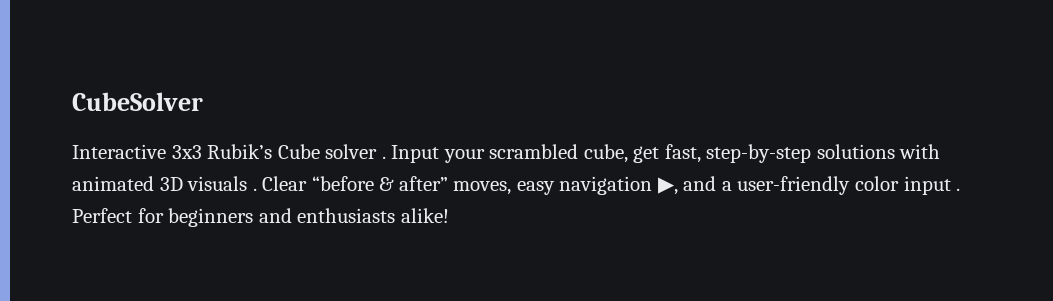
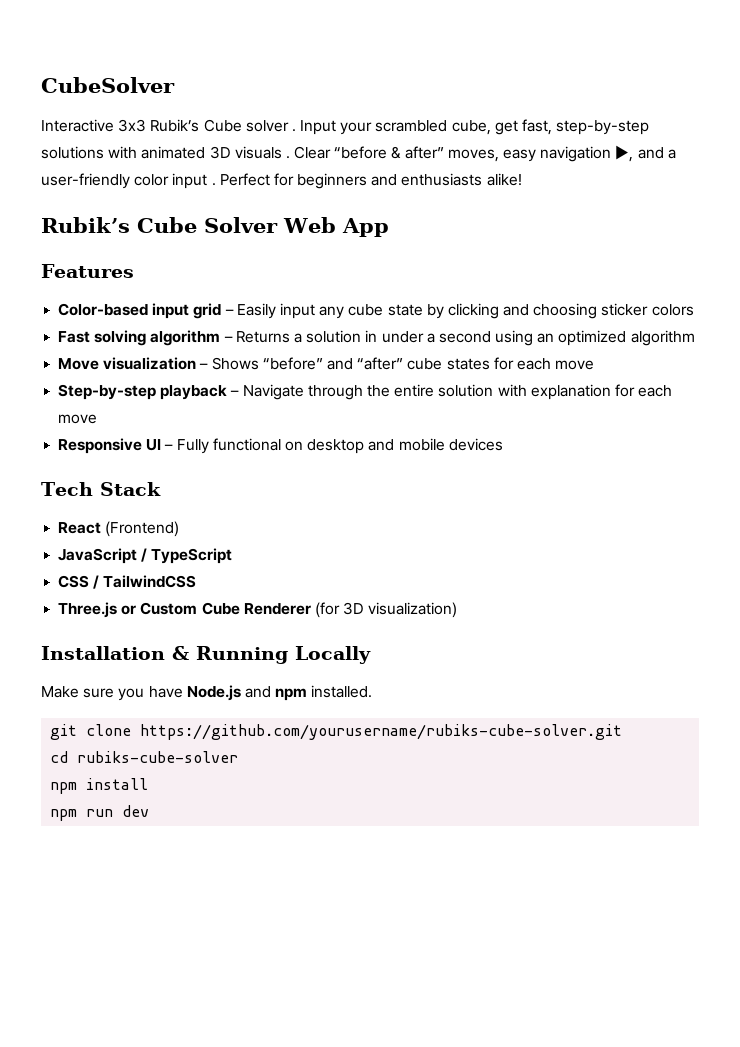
+ Rubik’s Cube Solver Web App
+ Features
+ Color-based input grid – Easily input any cube state by clicking and choosing sticker colors
+ Fast solving algorithm – Returns a solution in under a second using an optimized algorithm
+ Move visualization – Shows “before” and “after” cube states for each move
+ Step-by-step playback – Navigate through the entire solution with explanation for each move
+ Responsive UI – Fully functional on desktop and mobile devices
+ Tech Stack
+ React (Frontend)
+ JavaScript / TypeScript
+ CSS / TailwindCSS
+ Three.js or Custom Cube Renderer (for 3D visualization)
+ Installation & Running Locally
+ Make sure you have Node.js and npm installed.
+ git clone https://github.com/yourusername/rubiks-cube-solver.git
+ cd rubiks-cube-solver
+ npm install
+ npm run dev

